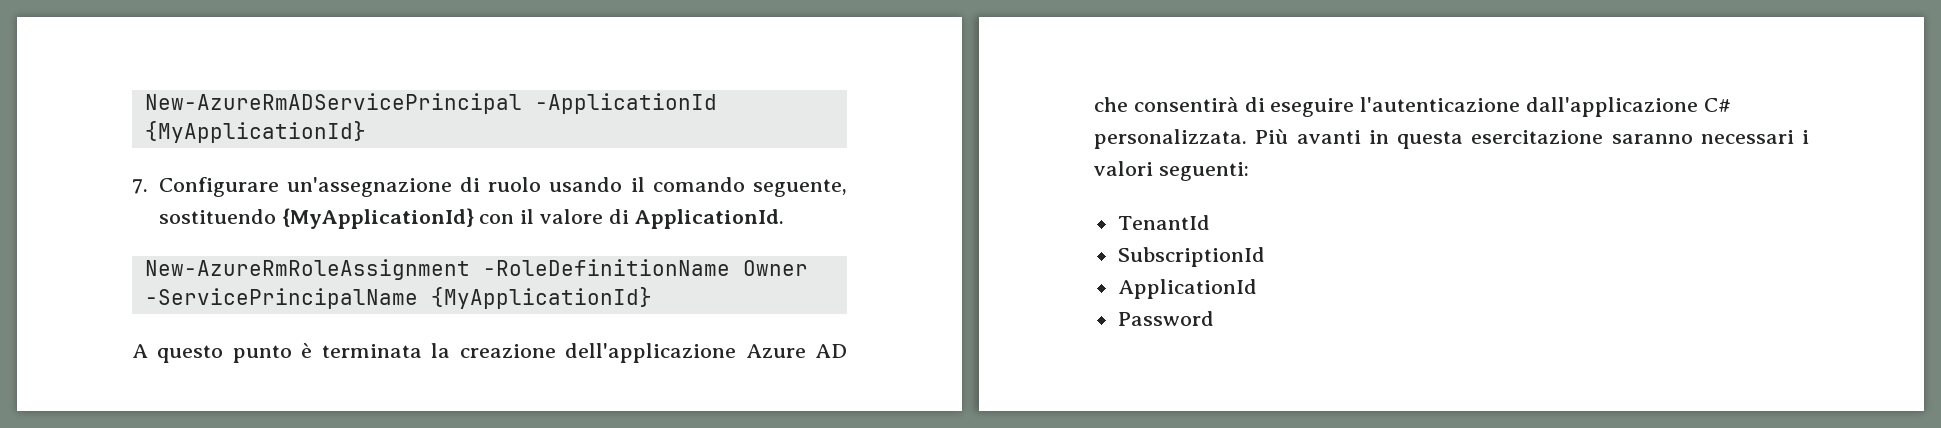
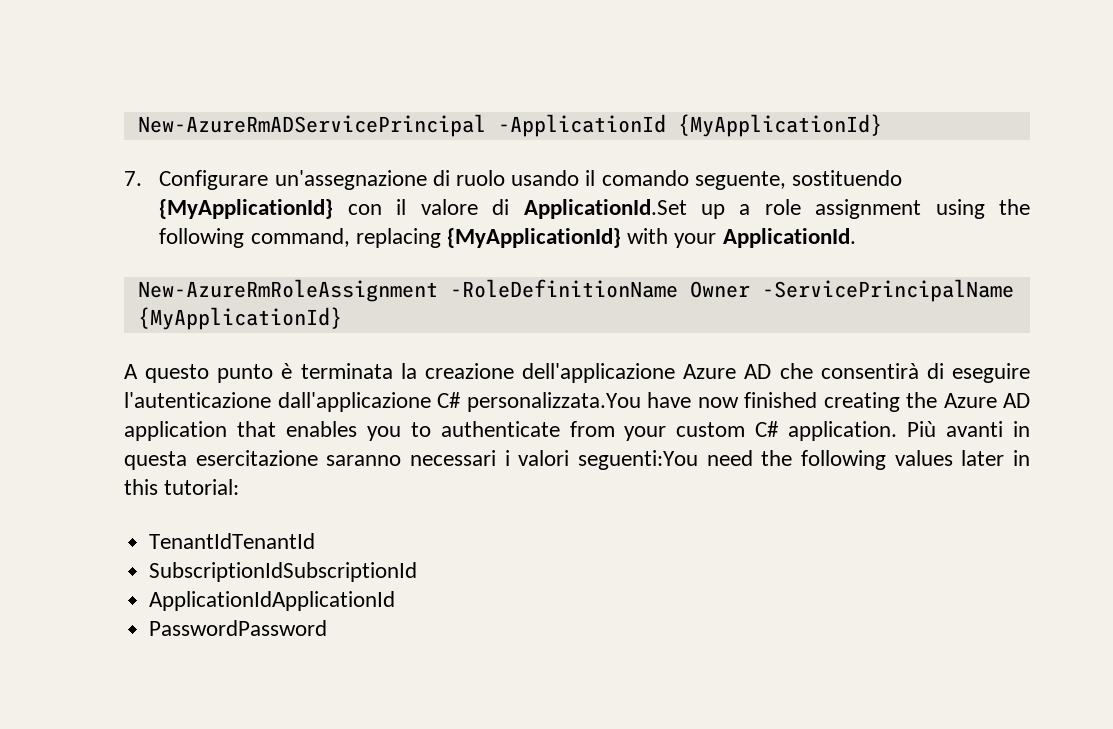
- 7. Configurare un'assegnazione di ruolo usando il comando seguente, sostituendo {MyApplicationId} con il valore di ApplicationId.
+ 7. Configurare un'assegnazione di ruolo usando il comando seguente, sostituendo {MyApplicationId} con il valore di ApplicationId.Set up a role assignment using the following command, replacing {MyApplicationId} with your ApplicationId.
- A questo punto è terminata la creazione dell'applicazione Azure AD che consentirà di eseguire l'autenticazione dall'applicazione C# personalizzata.
+ A questo punto è terminata la creazione dell'applicazione Azure AD che consentirà di eseguire l'autenticazione dall'applicazione C# personalizzata.You have now finished creating the Azure AD application that enables you to authenticate from your custom C# application.
- Più avanti in questa esercitazione saranno necessari i valori seguenti:
- TenantId
- SubscriptionId
- ApplicationId
- Password
+ Più avanti in questa esercitazione saranno necessari i valori seguenti:You need the following values later in this tutorial:
+ TenantIdTenantId
+ SubscriptionIdSubscriptionId
+ ApplicationIdApplicationId
+ PasswordPassword

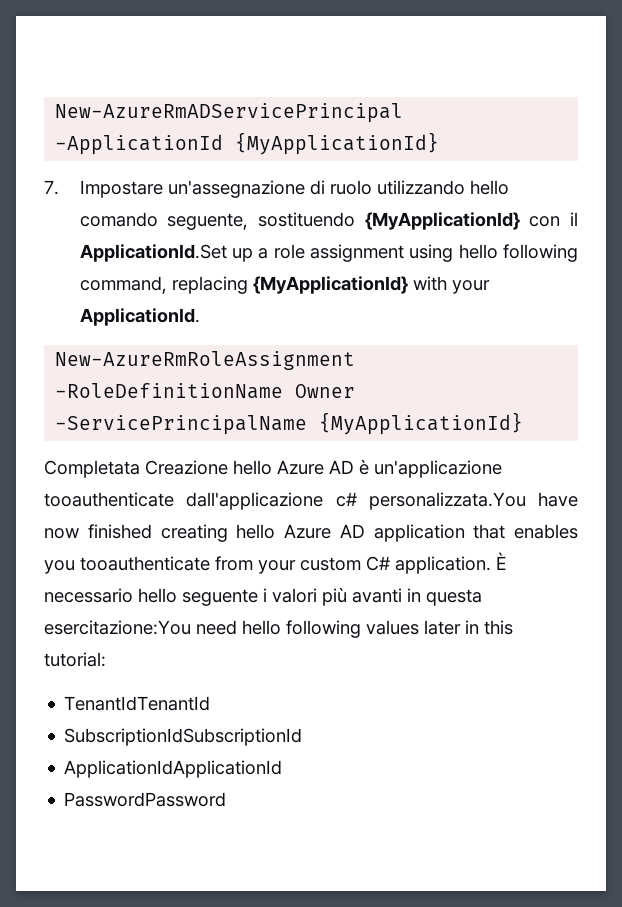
- 7. Configurare un'assegnazione di ruolo usando il comando seguente, sostituendo {MyApplicationId} con il valore di ApplicationId.Set up a role assignment using the following command, replacing {MyApplicationId} with your ApplicationId.
+ 7. Impostare un'assegnazione di ruolo utilizzando hello comando seguente, sostituendo {MyApplicationId} con il ApplicationId.Set up a role assignment using hello following command, replacing {MyApplicationId} with your ApplicationId.
- A questo punto è terminata la creazione dell'applicazione Azure AD che consentirà di eseguire l'autenticazione dall'applicazione C# personalizzata.You have now finished creating the Azure AD application that enables you to authenticate from your custom C# application.
+ Completata Creazione hello Azure AD è un'applicazione tooauthenticate dall'applicazione c# personalizzata.You have now finished creating hello Azure AD application that enables you tooauthenticate from your custom C# application.
- Più avanti in questa esercitazione saranno necessari i valori seguenti:You need the following values later in this tutorial:
+ È necessario hello seguente i valori più avanti in questa esercitazione:You need hello following values later in this tutorial:

